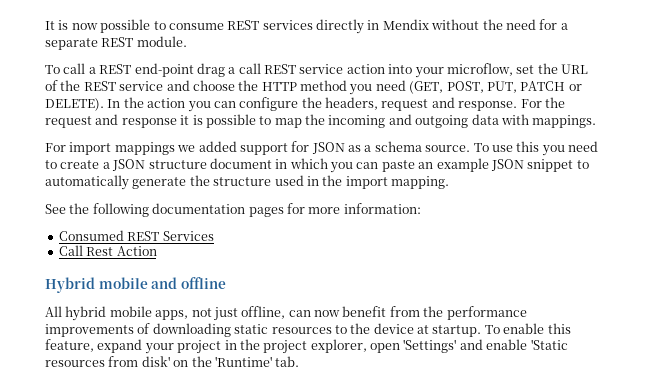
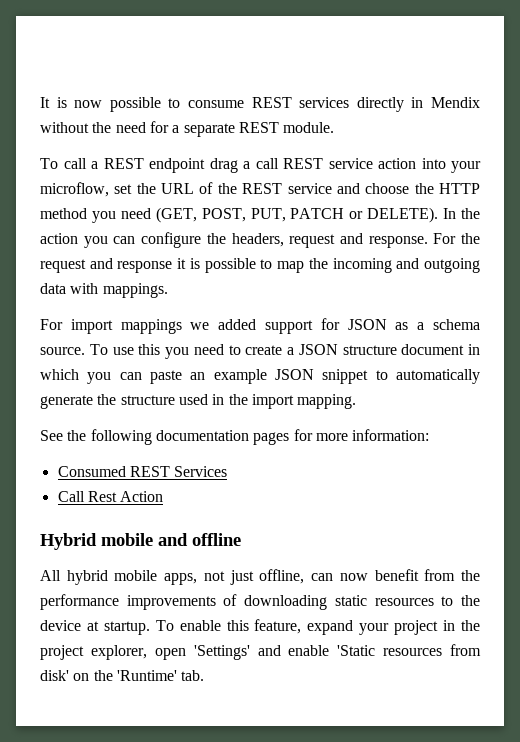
- To call a REST end-point drag a call REST service action into your microflow, set the URL of the REST service and choose the HTTP method you need (GET, POST, PUT, PATCH or DELETE).
+ To call a REST endpoint drag a call REST service action into your microflow, set the URL of the REST service and choose the HTTP method you need (GET, POST, PUT, PATCH or DELETE).

